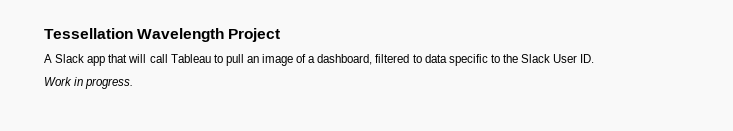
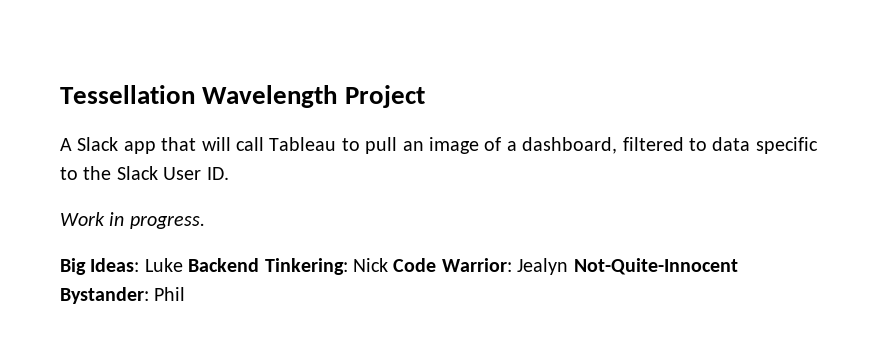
+ Big Ideas: Luke Backend Tinkering: Nick Code Warrior: Jealyn Not-Quite-Innocent Bystander: Phil

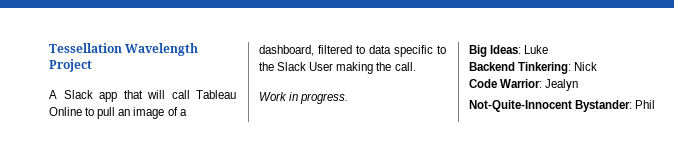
- A Slack app that will call Tableau to pull an image of a dashboard, filtered to data specific to the Slack User ID.
+ A Slack app that will call Tableau Online to pull an image of a dashboard, filtered to data specific to the Slack User making the call.
- Big Ideas: Luke Backend Tinkering: Nick Code Warrior: Jealyn Not-Quite-Innocent Bystander: Phil
+ Big Ideas: Luke
+ Backend Tinkering: Nick
+ Code Warrior: Jealyn
+ Not-Quite-Innocent Bystander: Phil

